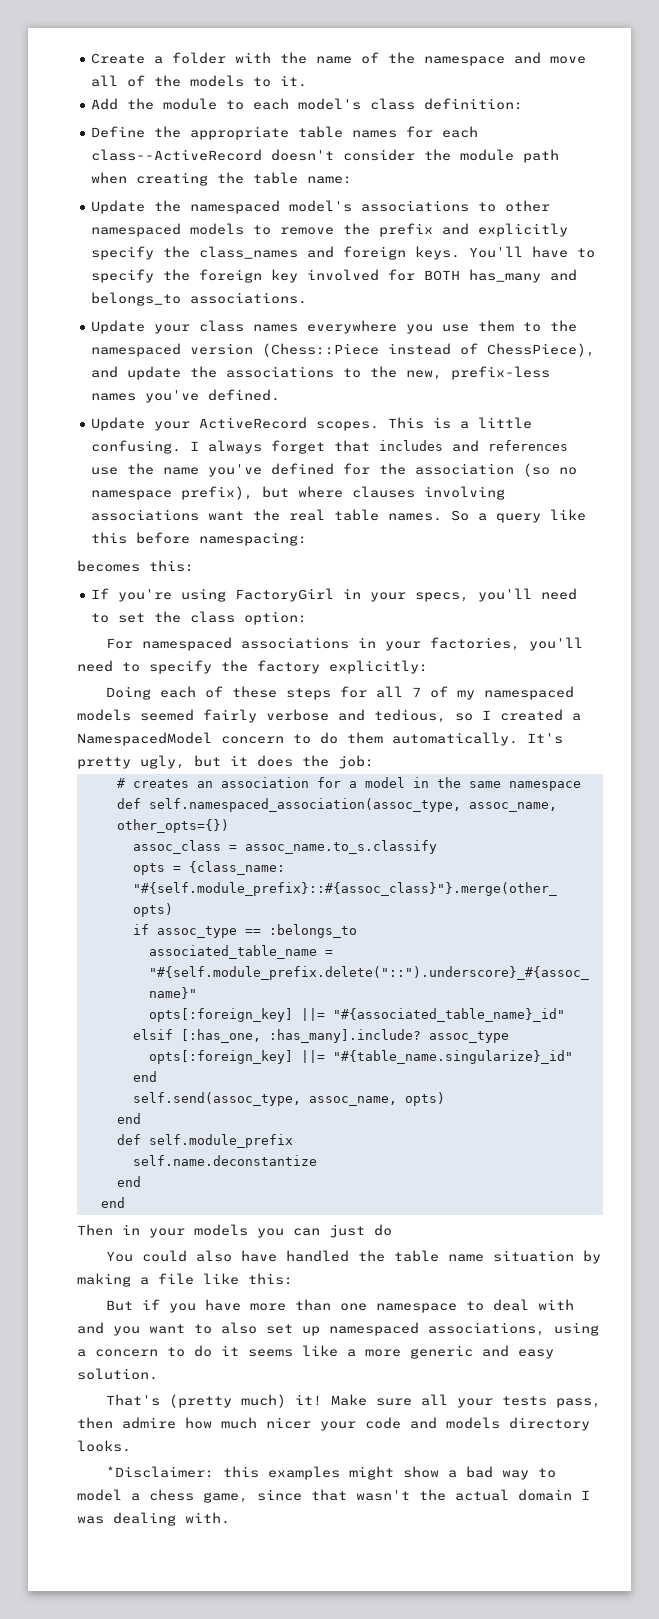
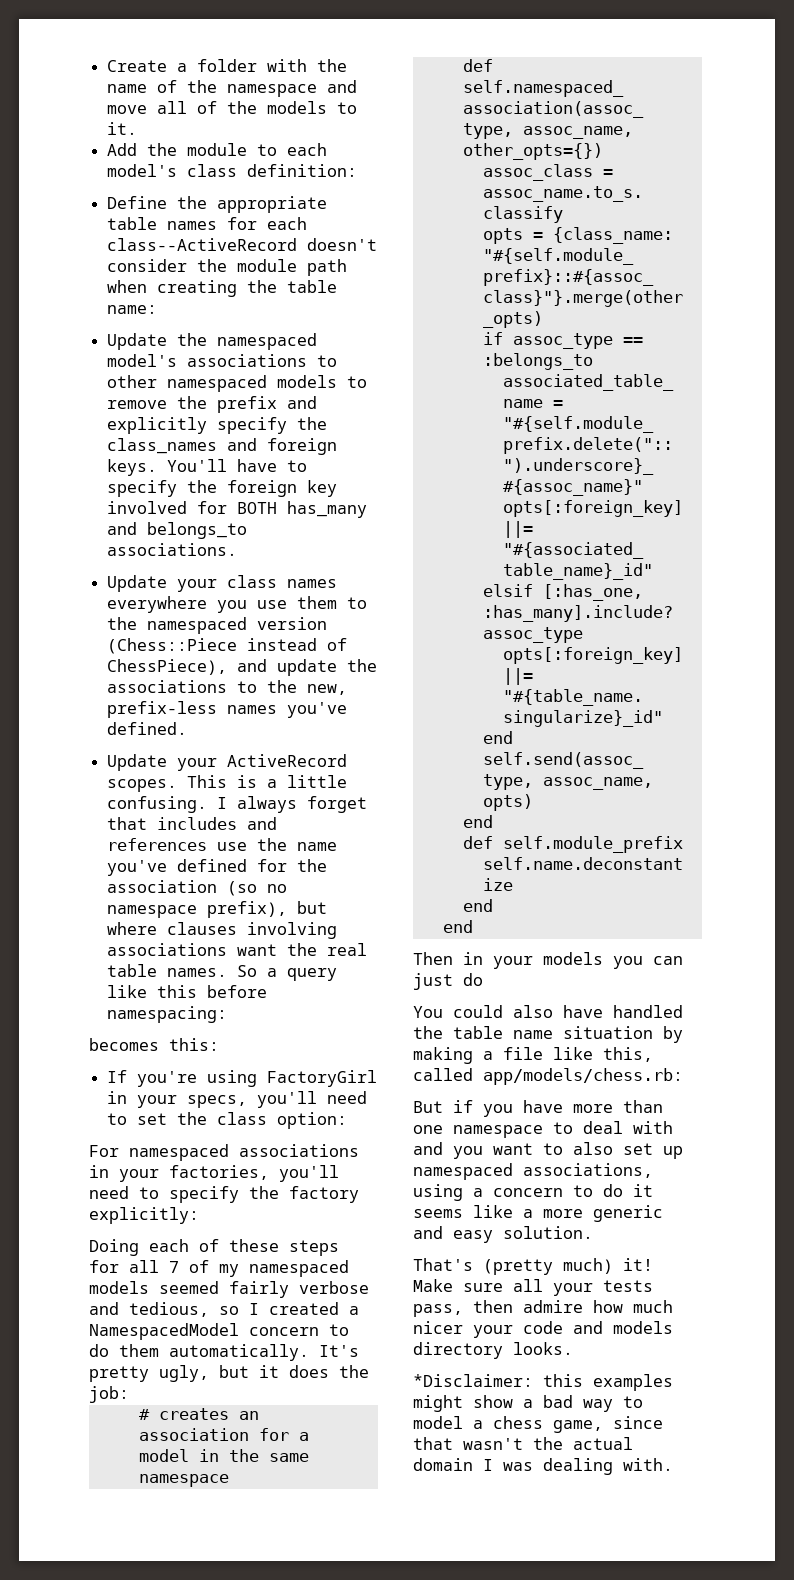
- You could also have handled the table name situation by making a file like this:
+ You could also have handled the table name situation by making a file like this, called app/models/chess.rb:

